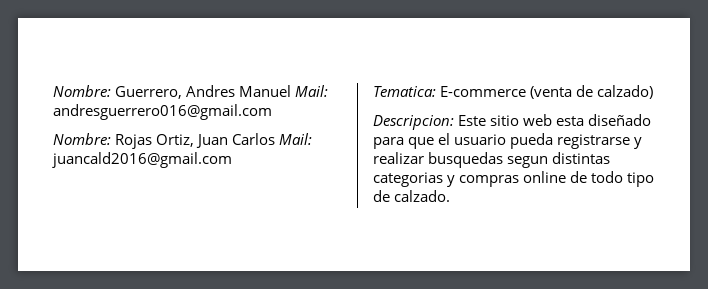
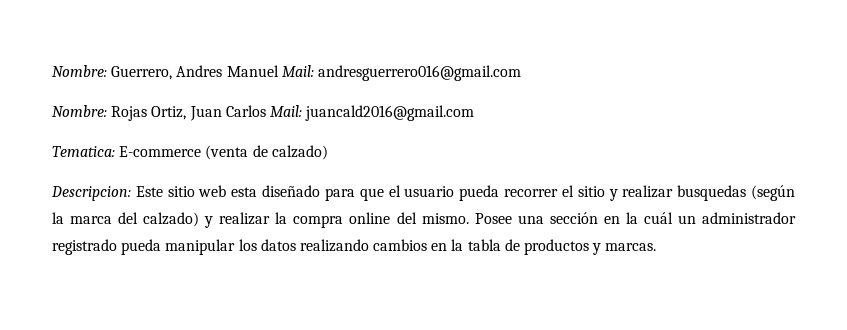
- Descripcion: Este sitio web esta diseñado para que el usuario pueda registrarse y realizar busquedas segun distintas categorias y compras online de todo tipo de calzado.
+ Descripcion: Este sitio web esta diseñado para que el usuario pueda recorrer el sitio y realizar busquedas (según la marca del calzado) y realizar la compra online del mismo. Posee una sección en la cuál un administrador registrado pueda manipular los datos realizando cambios en la tabla de productos y marcas.

